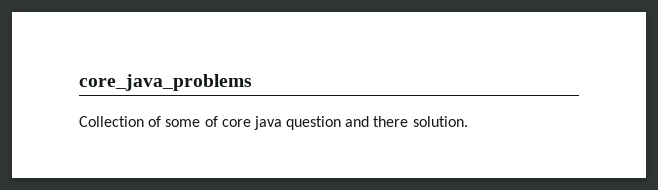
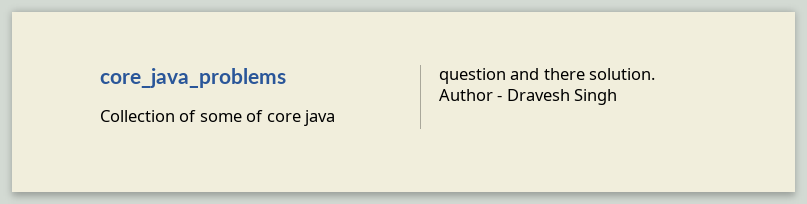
+ Author - Dravesh Singh

